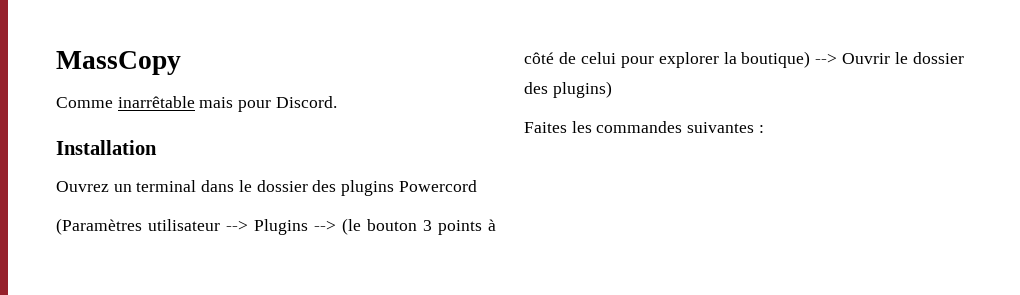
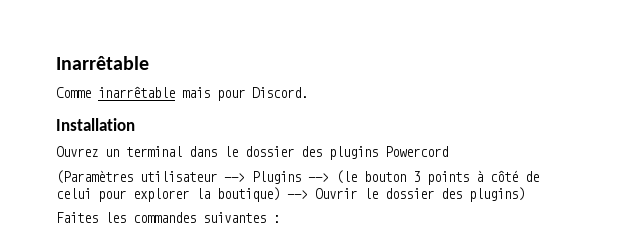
- MassCopy
+ Inarrêtable

